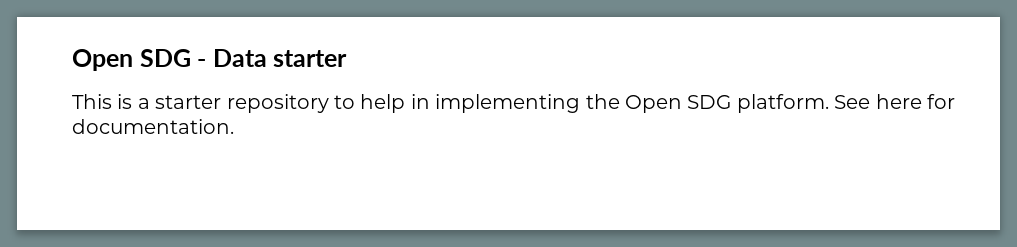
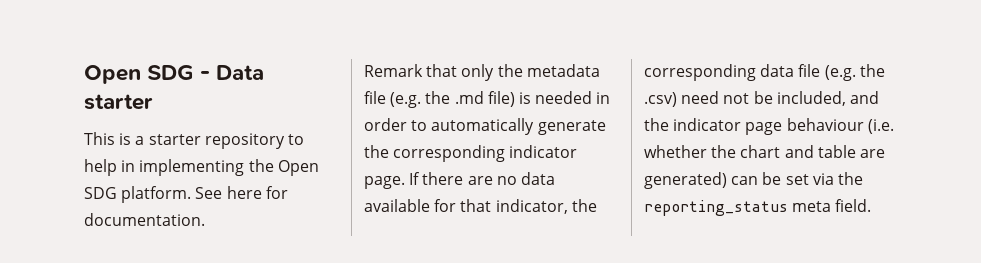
+ Remark that only the metadata file (e.g. the .md file) is needed in order to automatically generate the corresponding indicator page. If there are no data available for that indicator, the corresponding data file (e.g. the .csv) need not be included, and the indicator page behaviour (i.e. whether the chart and table are generated) can be set via the reporting_status meta field.

